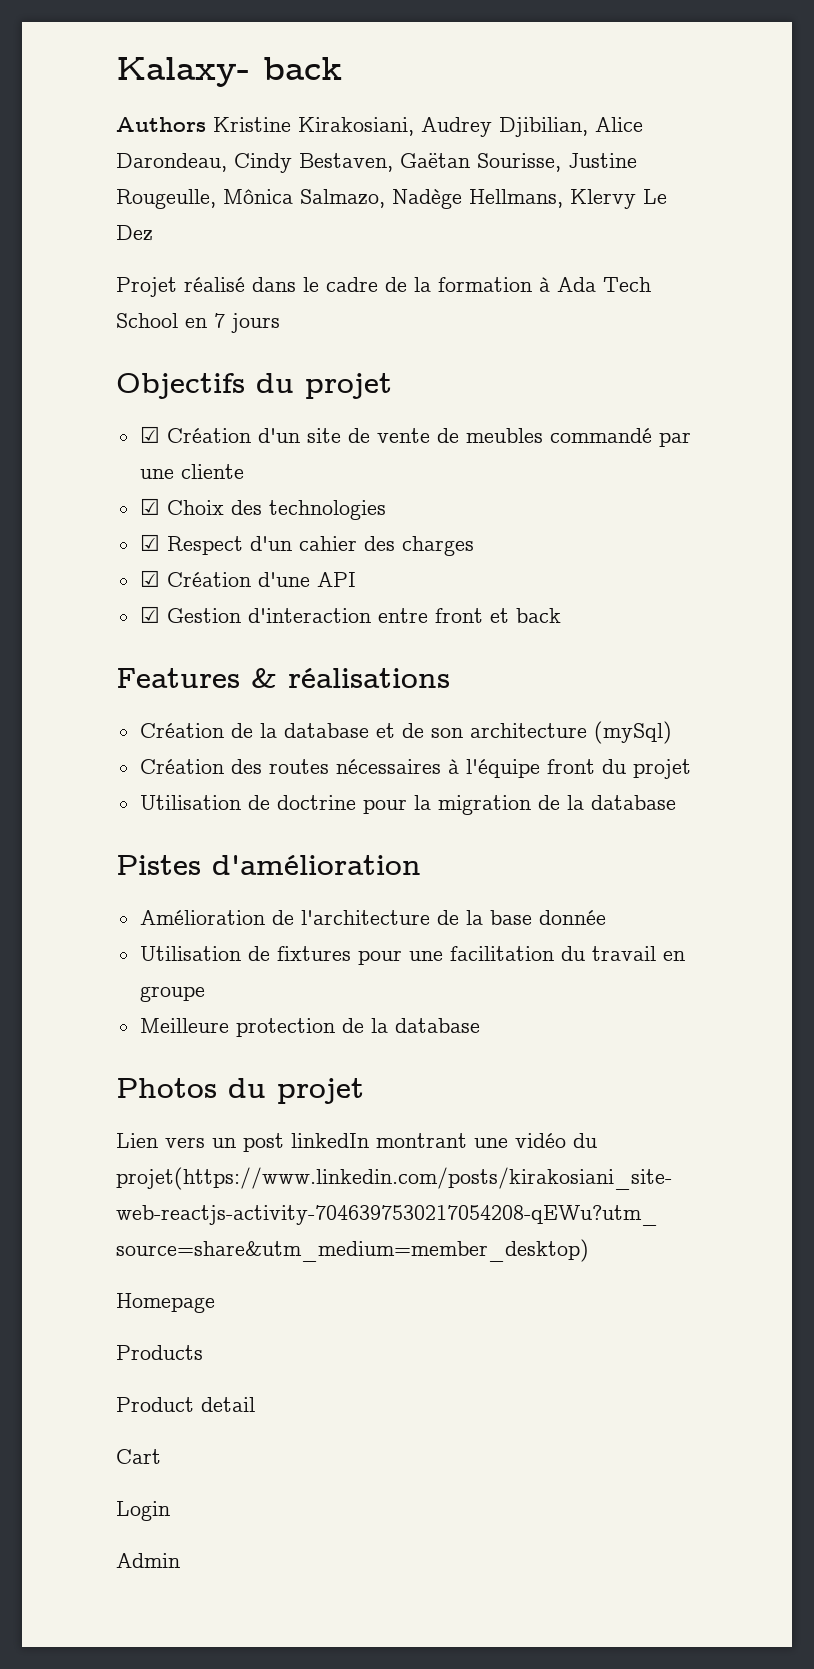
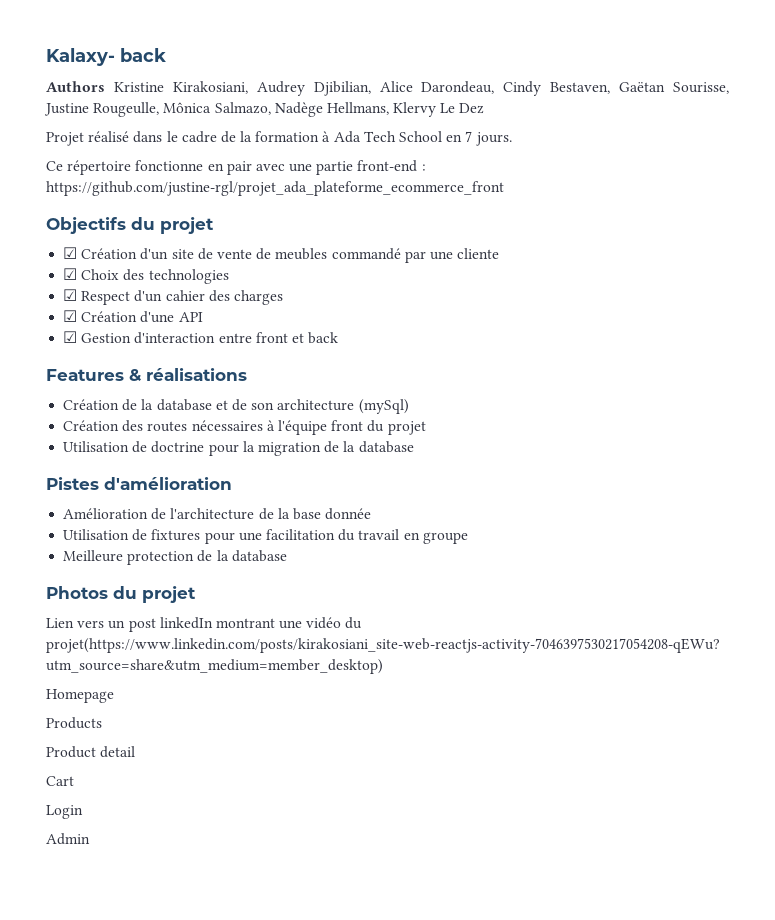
- Projet réalisé dans le cadre de la formation à Ada Tech School en 7 jours
+ Projet réalisé dans le cadre de la formation à Ada Tech School en 7 jours.
+ Ce répertoire fonctionne en pair avec une partie front-end : https://github.com/justine-rgl/projet_ada_plateforme_ecommerce_front

